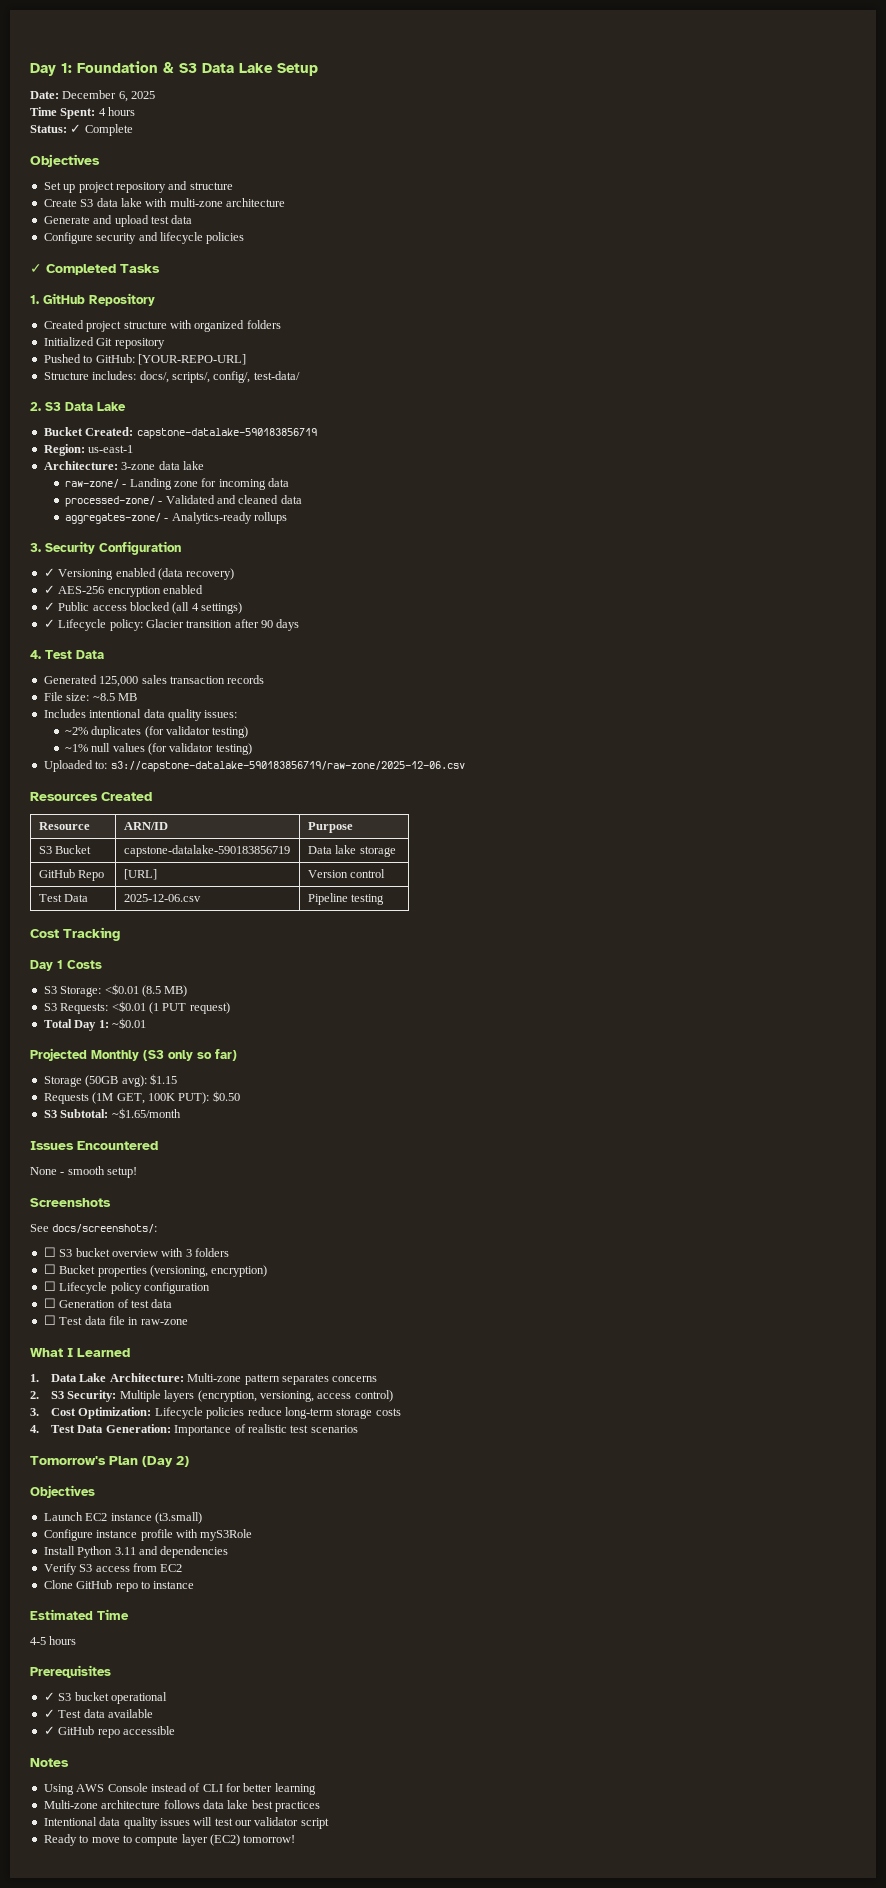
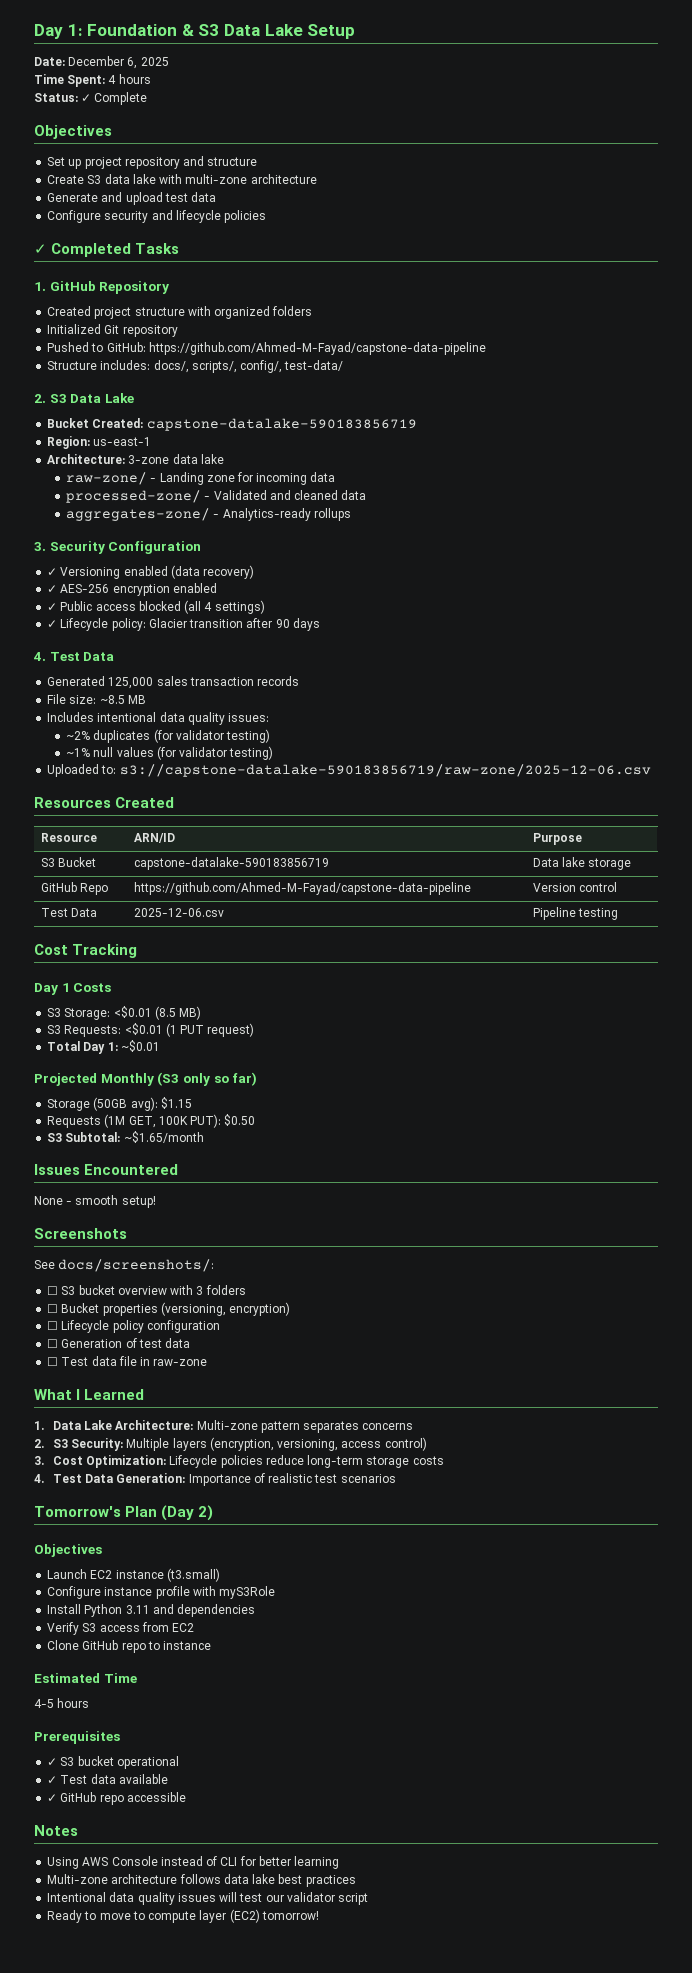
- Pushed to GitHub: [YOUR-REPO-URL]
+ Pushed to GitHub: https://github.com/Ahmed-M-Fayad/capstone-data-pipeline
- GitHub Repo | [URL] | Version control
+ GitHub Repo | https://github.com/Ahmed-M-Fayad/capstone-data-pipeline | Version control

